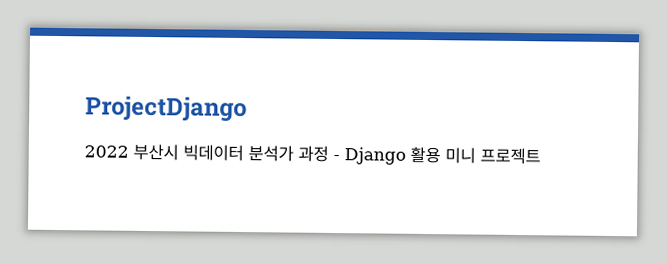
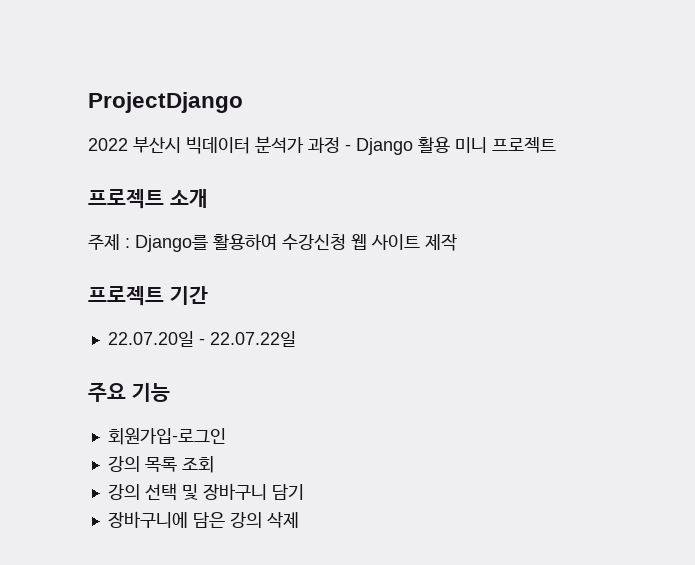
+ 프로젝트 소개
+ 주제 : Django를 활용하여 수강신청 웹 사이트 제작
+ 프로젝트 기간
+ 22.07.20일 - 22.07.22일
+ 주요 기능
+ 회원가입-로그인
+ 강의 목록 조회
+ 강의 선택 및 장바구니 담기
+ 장바구니에 담은 강의 삭제

